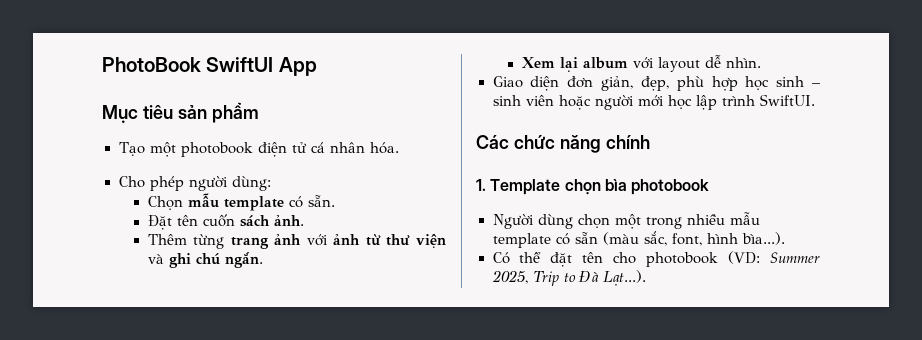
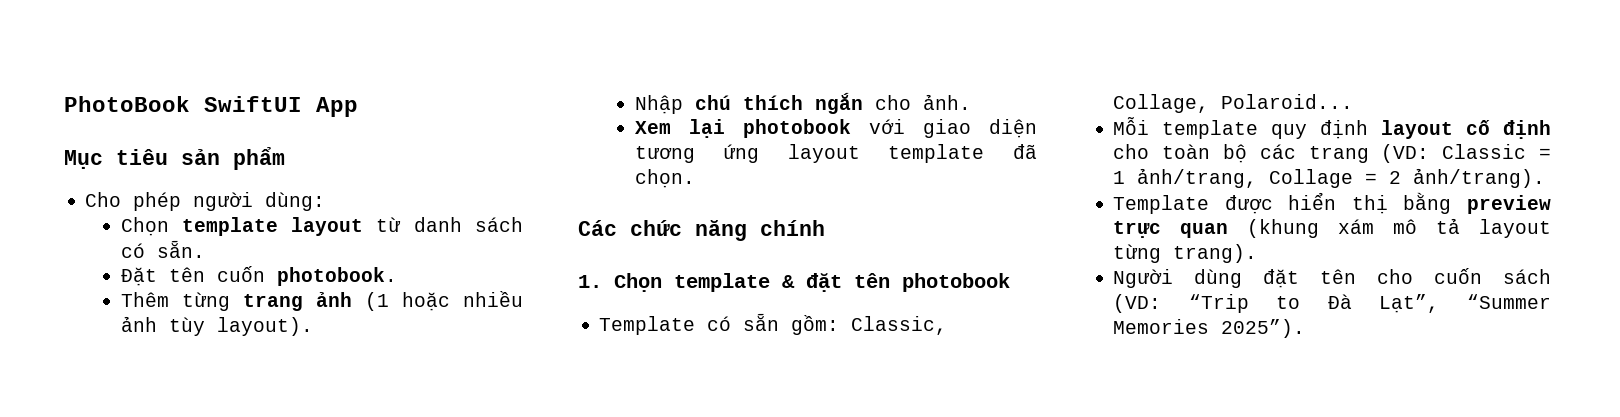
- Tạo một photobook điện tử cá nhân hóa.
- Chọn mẫu template có sẵn.
+ Chọn template layout từ danh sách có sẵn.
- Đặt tên cuốn sách ảnh.
+ Đặt tên cuốn photobook.
- Thêm từng trang ảnh với ảnh từ thư viện và ghi chú ngắn.
- Xem lại album với layout dễ nhìn.
- Giao diện đơn giản, đẹp, phù hợp học sinh – sinh viên hoặc người mới học lập trình SwiftUI.
+ Thêm từng trang ảnh (1 hoặc nhiều ảnh tùy layout).
+ Nhập chú thích ngắn cho ảnh.
+ Xem lại photobook với giao diện tương ứng layout template đã chọn.
- 1. Template chọn bìa photobook
- Người dùng chọn một trong nhiều mẫu template có sẵn (màu sắc, font, hình bìa...).
- Có thể đặt tên cho photobook (VD: Summer 2025, Trip to Đà Lạt...).
+ 1. Chọn template & đặt tên photobook
+ Template có sẵn gồm: Classic, Collage, Polaroid...
+ Mỗi template quy định layout cố định cho toàn bộ các trang (VD: Classic = 1 ảnh/trang, Collage = 2 ảnh/trang).
+ Template được hiển thị bằng preview trực quan (khung xám mô tả layout từng trang).
+ Người dùng đặt tên cho cuốn sách (VD: “Trip to Đà Lạt”, “Summer Memories 2025”).

